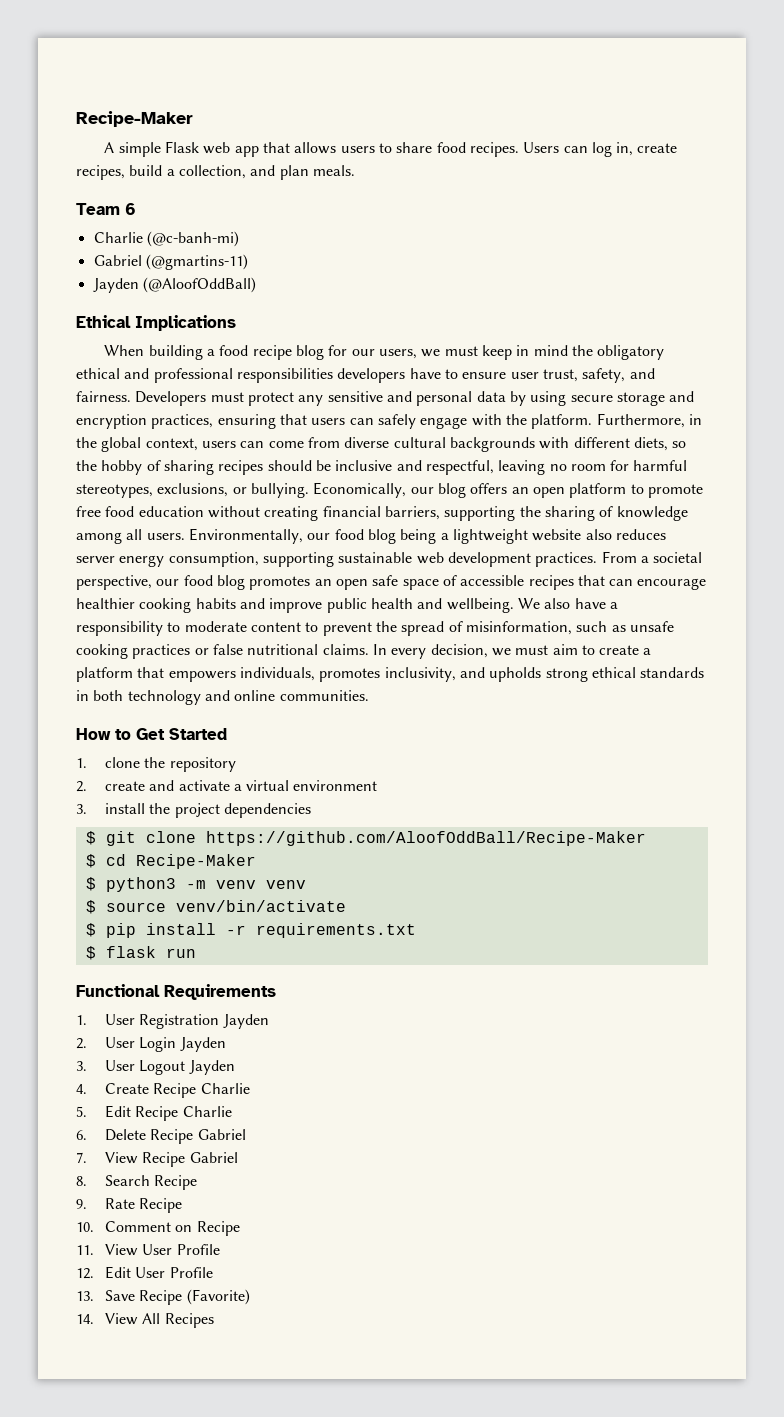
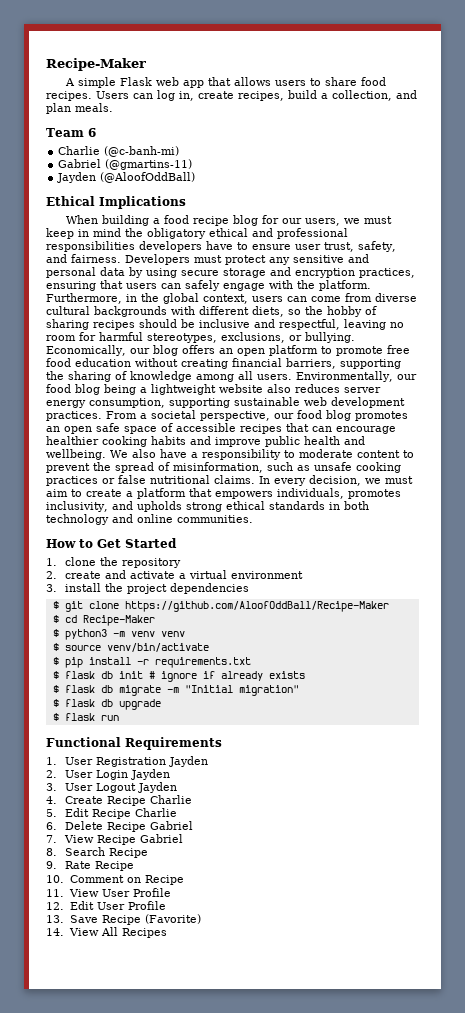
+ $ flask db init # ignore if already exists
+ $ flask db migrate -m "Initial migration"
+ $ flask db upgrade

